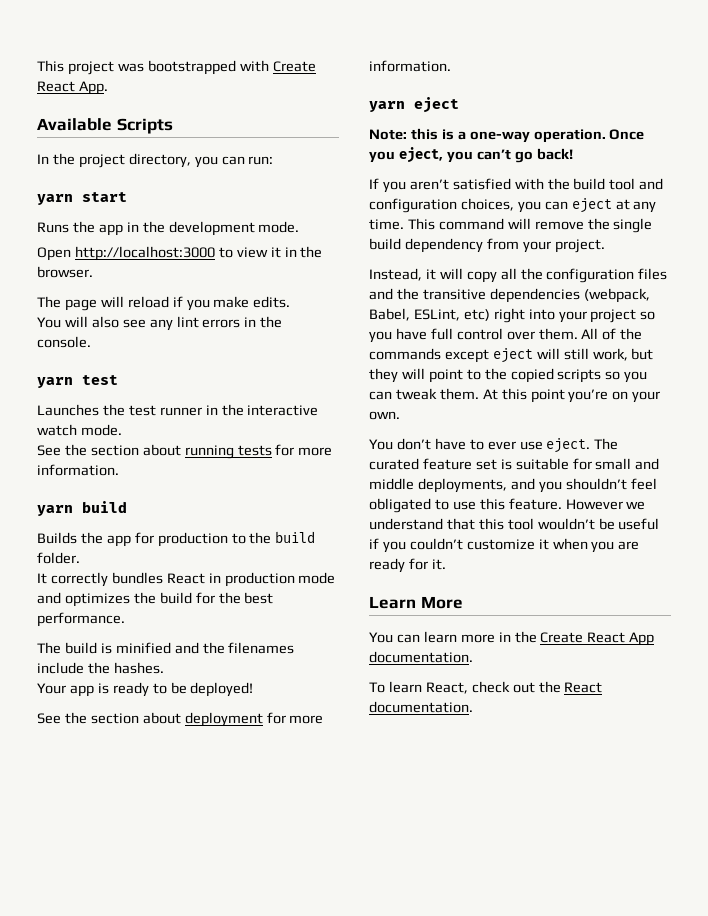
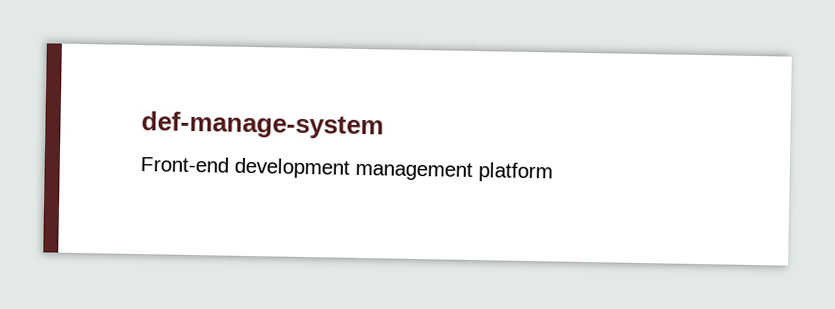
- This project was bootstrapped with Create React App.
- Available Scripts
- In the project directory, you can run:
- yarn start
- Runs the app in the development mode.
- Open http://localhost:3000 to view it in the browser.
- The page will reload if you make edits.
- You will also see any lint errors in the console.
- yarn test
- Launches the test runner in the interactive watch mode.
- See the section about running tests for more information.
- yarn build
- Builds the app for production to the build folder.
- It correctly bundles React in production mode and optimizes the build for the best performance.
- The build is minified and the filenames include the hashes.
- Your app is ready to be deployed!
- See the section about deployment for more information.
- yarn eject
- Note: this is a one-way operation. Once you eject, you can’t go back!
- If you aren’t satisfied with the build tool and configuration choices, you can eject at any time. This command will remove the single build dependency from your project.
- Instead, it will copy all the configuration files and the transitive dependencies (webpack, Babel, ESLint, etc) right into your project so you have full control over them. All of the commands except eject will still work, but they will point to the copied scripts so you can tweak them. At this point you’re on your own.
- You don’t have to ever use eject. The curated feature set is suitable for small and middle deployments, and you shouldn’t feel obligated to use this feature. However we understand that this tool wouldn’t be useful if you couldn’t customize it when you are ready for it.
- Learn More
- You can learn more in the Create React App documentation.
- To learn React, check out the React documentation.
+ def-manage-system
+ Front-end development management platform

